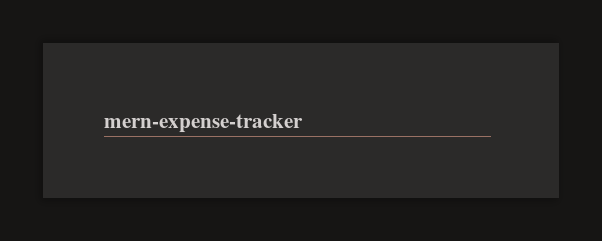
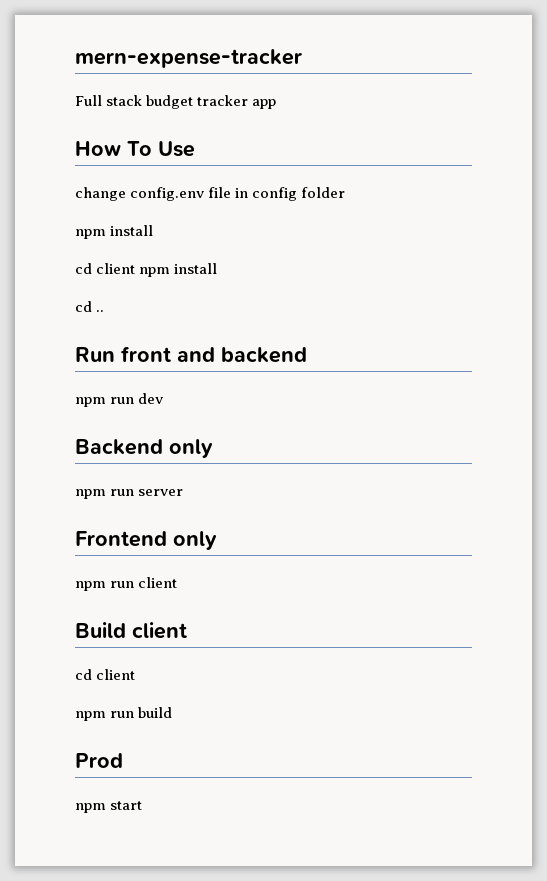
+ Full stack budget tracker app
+ How To Use
+ change config.env file in config folder
+ npm install
+ cd client npm install
+ cd ..
+ Run front and backend
+ npm run dev
+ Backend only
+ npm run server
+ Frontend only
+ npm run client
+ Build client
+ cd client
+ npm run build
+ Prod
+ npm start

